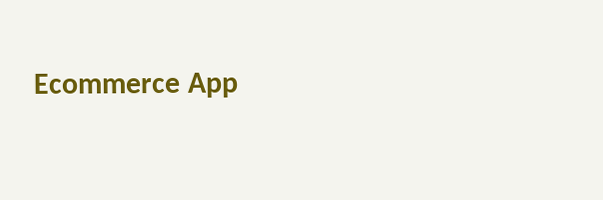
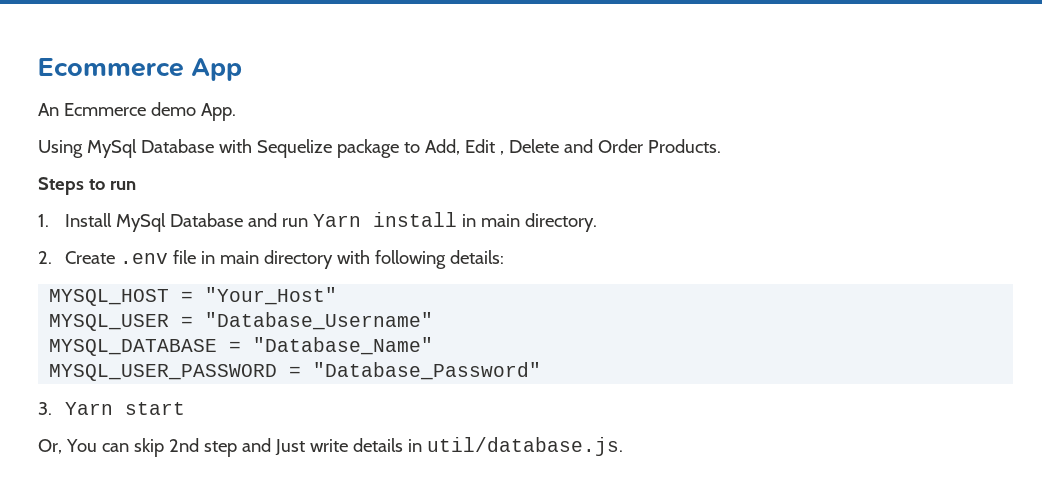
+ An Ecmmerce demo App.
+ Using MySql Database with Sequelize package to Add, Edit , Delete and Order Products.
+ Steps to run
+ 1. Install MySql Database and run Yarn install in main directory.
+ 2. Create .env file in main directory with following details:
+ MYSQL_HOST = "Your_Host"
+ MYSQL_USER = "Database_Username"
+ MYSQL_DATABASE = "Database_Name"
+ MYSQL_USER_PASSWORD = "Database_Password"
+ 3. Yarn start
+ Or, You can skip 2nd step and Just write details in util/database.js.

